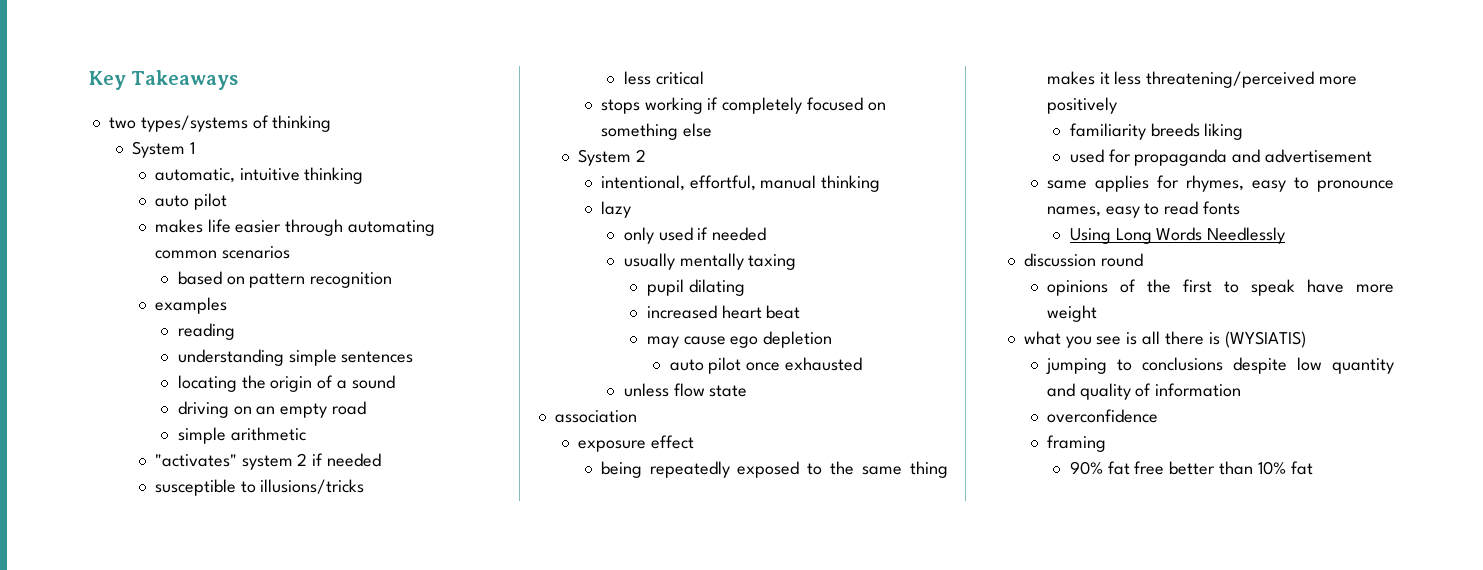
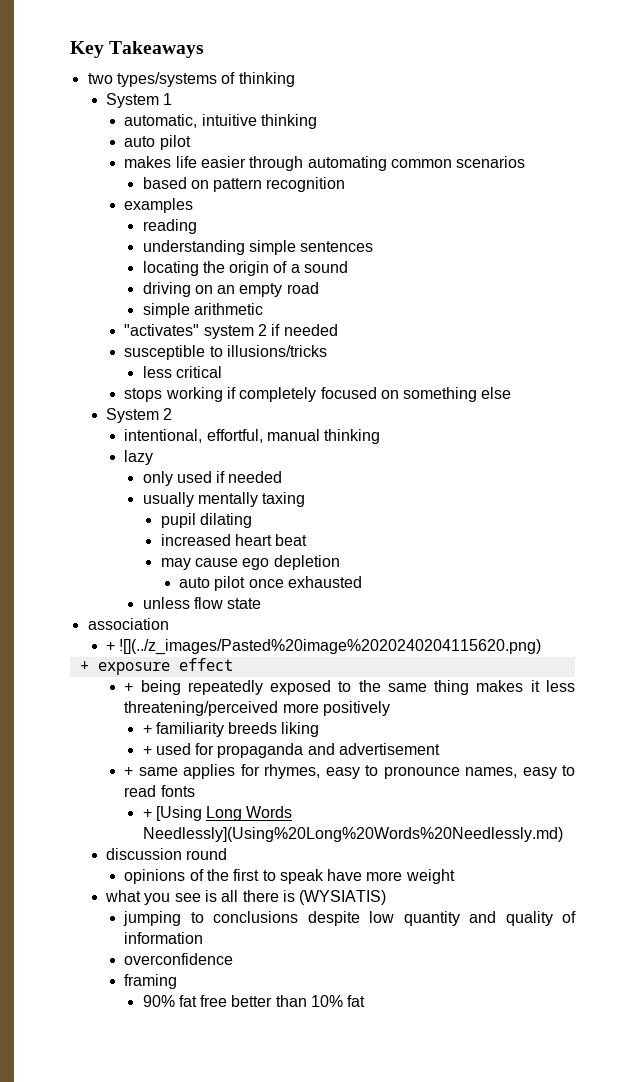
- exposure effect
+ + ![](../z_images/Pasted%20image%2020240204115620.png)
+ + exposure effect
- being repeatedly exposed to the same thing makes it less threatening/perceived more positively
+ + being repeatedly exposed to the same thing makes it less threatening/perceived more positively
- familiarity breeds liking
+ + familiarity breeds liking
- used for propaganda and advertisement
+ + used for propaganda and advertisement
- same applies for rhymes, easy to pronounce names, easy to read fonts
+ + same applies for rhymes, easy to pronounce names, easy to read fonts
- Using Long Words Needlessly
+ + [Using Long Words Needlessly](Using%20Long%20Words%20Needlessly.md)

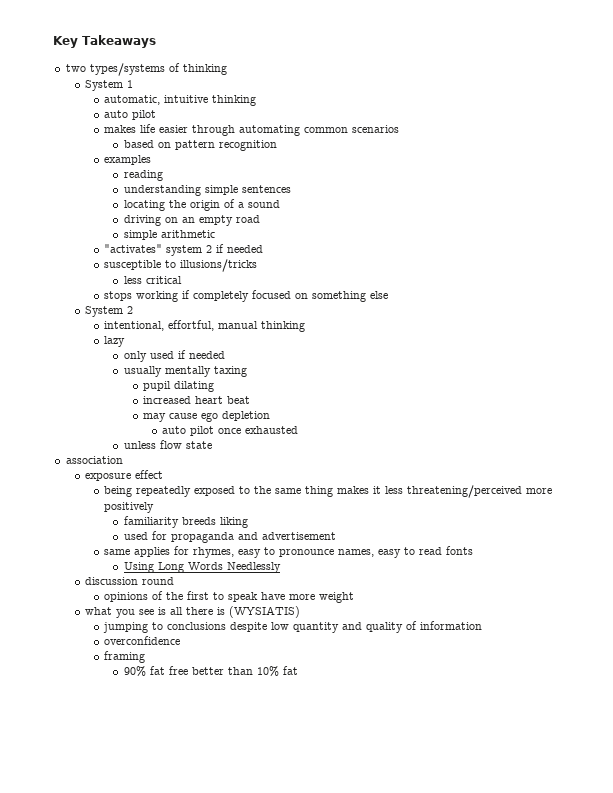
- + ![](../z_images/Pasted%20image%2020240204115620.png)
- + exposure effect
+ exposure effect
- + being repeatedly exposed to the same thing makes it less threatening/perceived more positively
+ being repeatedly exposed to the same thing makes it less threatening/perceived more positively
- + familiarity breeds liking
+ familiarity breeds liking
- + used for propaganda and advertisement
+ used for propaganda and advertisement
- + same applies for rhymes, easy to pronounce names, easy to read fonts
+ same applies for rhymes, easy to pronounce names, easy to read fonts
- + [Using Long Words Needlessly](Using%20Long%20Words%20Needlessly.md)
+ Using Long Words Needlessly

